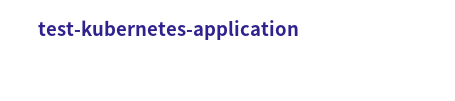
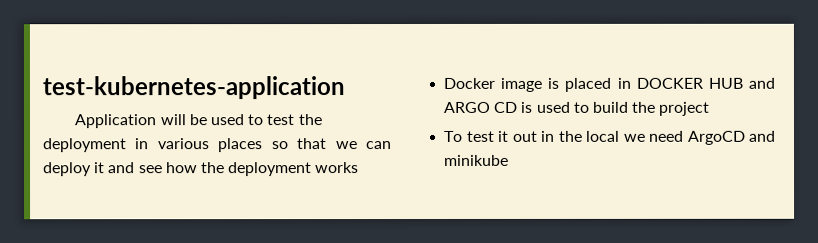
+ Application will be used to test the deployment in various places so that we can deploy it and see how the deployment works
+ Docker image is placed in DOCKER HUB and ARGO CD is used to build the project
+ To test it out in the local we need ArgoCD and minikube

